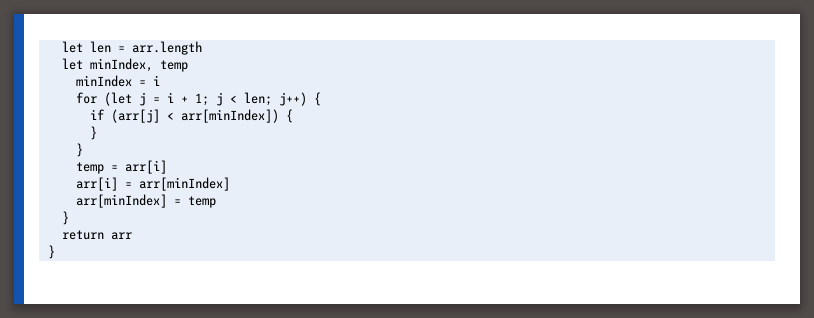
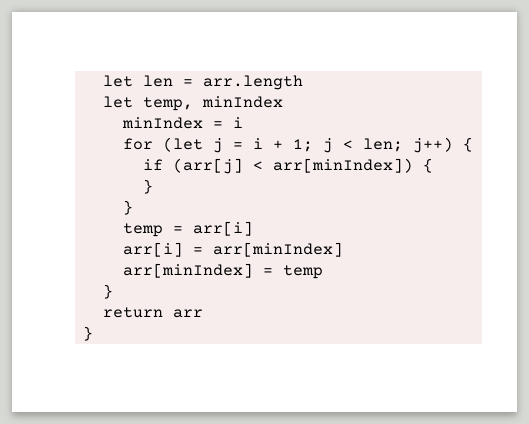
- let minIndex, temp
+ let temp, minIndex

